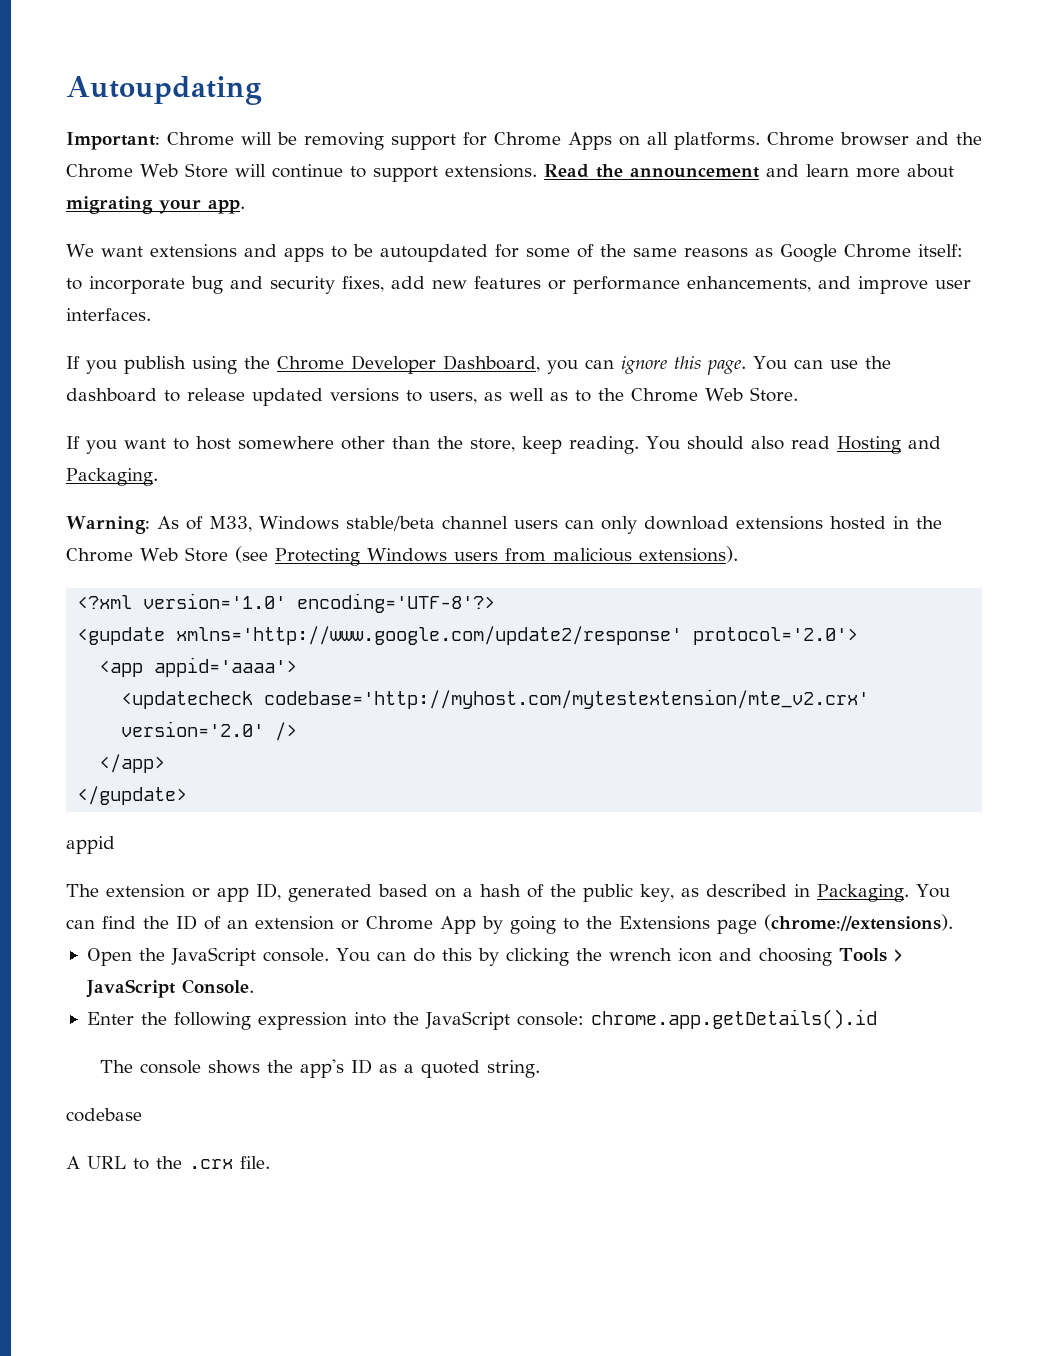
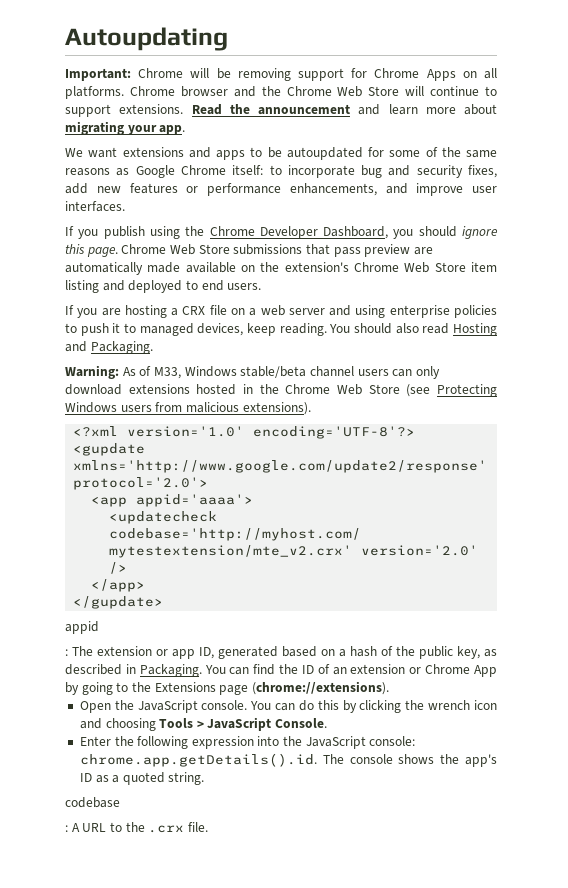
- If you publish using the Chrome Developer Dashboard, you can ignore this page.
+ If you publish using the Chrome Developer Dashboard, you should ignore this page.
- You can use the dashboard to release updated versions to users, as well as to the Chrome Web Store.
- If you want to host somewhere other than the store, keep reading.
+ Chrome Web Store submissions that pass preview are automatically made available on the extension's Chrome Web Store item listing and deployed to end users.
+ If you are hosting a CRX file on a web server and using enterprise policies to push it to managed devices, keep reading.
- The extension or app ID, generated based on a hash of the public key, as described in Packaging.
+ : The extension or app ID, generated based on a hash of the public key, as described in Packaging.
- Enter the following expression into the JavaScript console: chrome.app.getDetails().id
- The console shows the app's ID as a quoted string.
+ Enter the following expression into the JavaScript console: chrome.app.getDetails().id. The console shows the app's ID as a quoted string.
- A URL to the .crx file.
+ : A URL to the .crx file.

